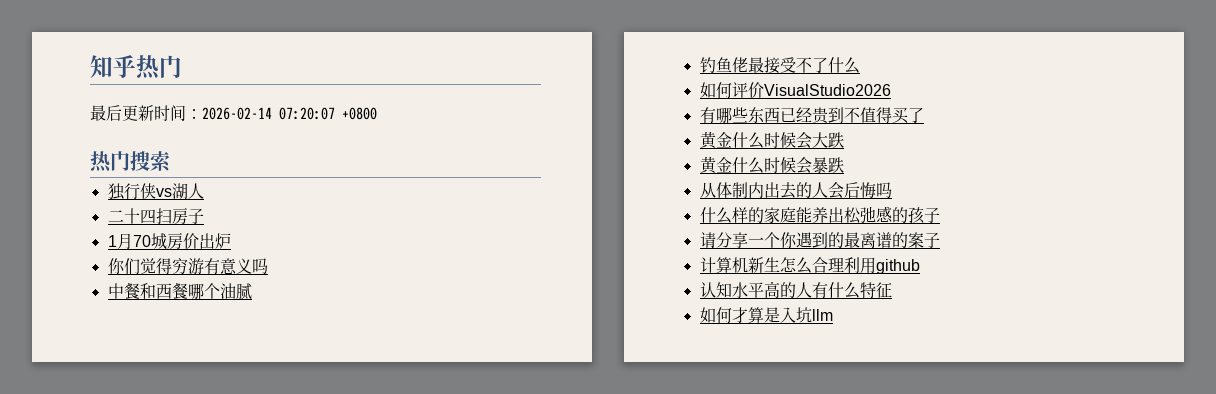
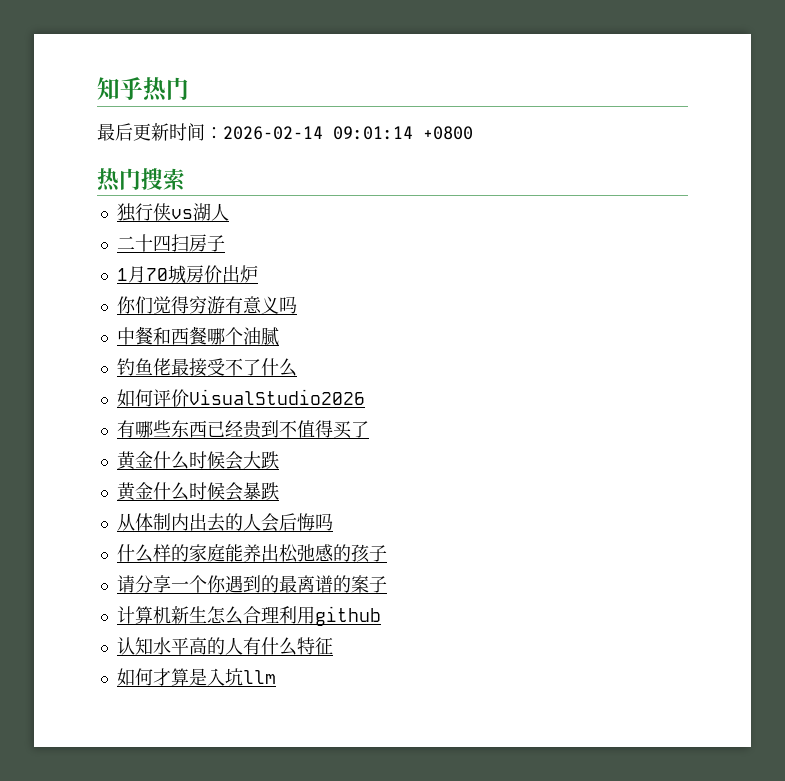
- 最后更新时间：2026-02-14 07:20:07 +0800
+ 最后更新时间：2026-02-14 09:01:14 +0800

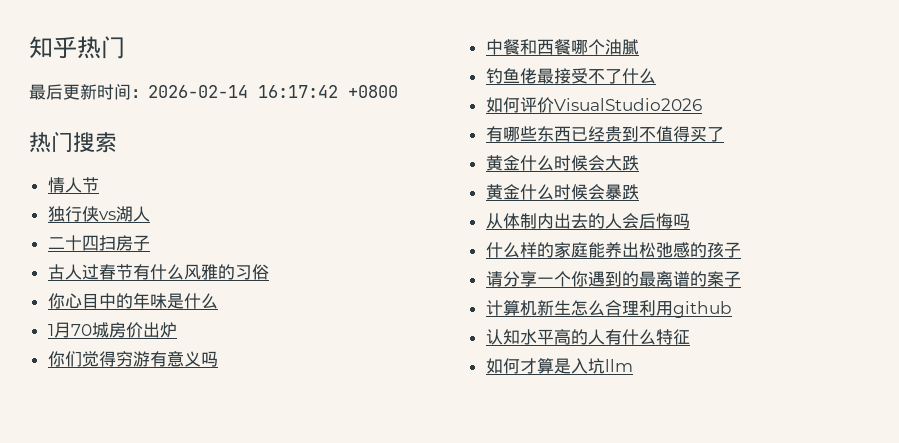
- 最后更新时间：2026-02-14 09:01:14 +0800
+ 最后更新时间：2026-02-14 16:17:42 +0800
+ 情人节
+ 古人过春节有什么风雅的习俗
+ 你心目中的年味是什么

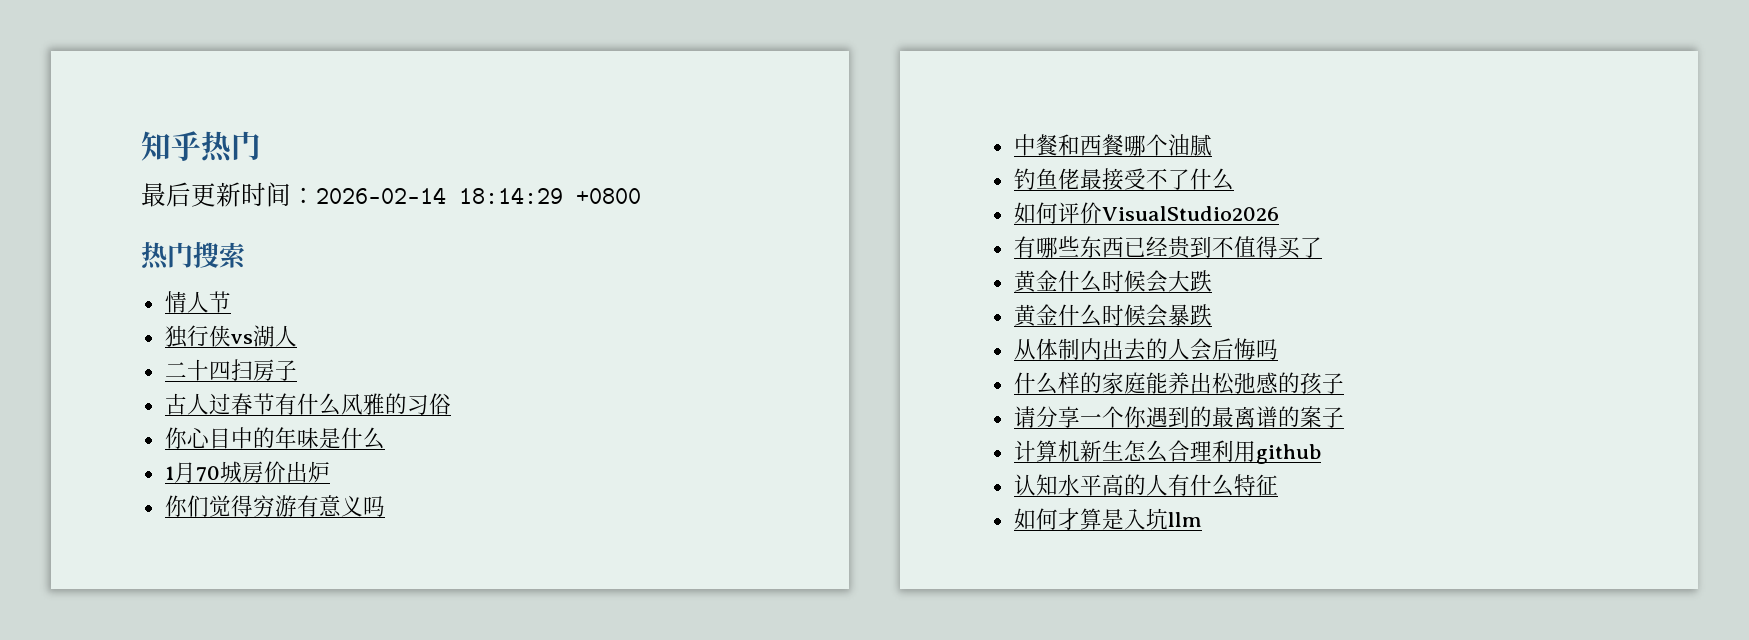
- 最后更新时间：2026-02-14 16:17:42 +0800
+ 最后更新时间：2026-02-14 18:14:29 +0800

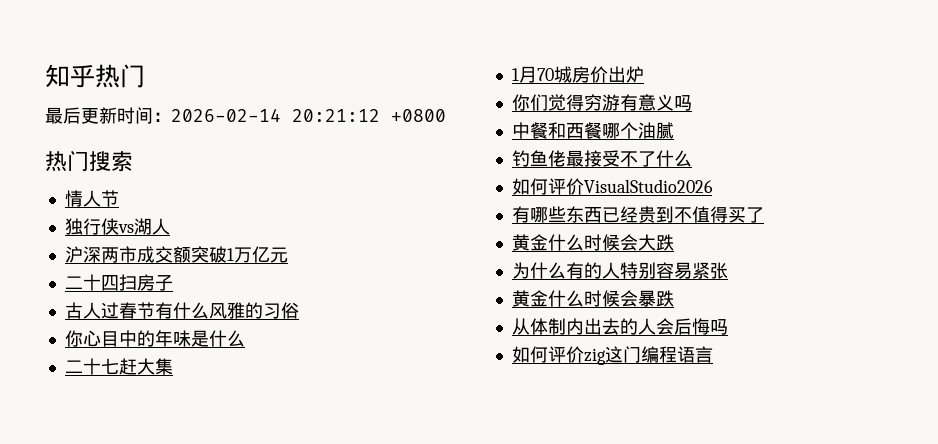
- 最后更新时间：2026-02-14 18:14:29 +0800
+ 最后更新时间：2026-02-14 20:21:12 +0800
+ 沪深两市成交额突破1万亿元
+ 二十七赶大集
+ 为什么有的人特别容易紧张
- 什么样的家庭能养出松弛感的孩子
- 请分享一个你遇到的最离谱的案子
- 计算机新生怎么合理利用github
- 认知水平高的人有什么特征
- 如何才算是入坑llm
+ 如何评价zig这门编程语言

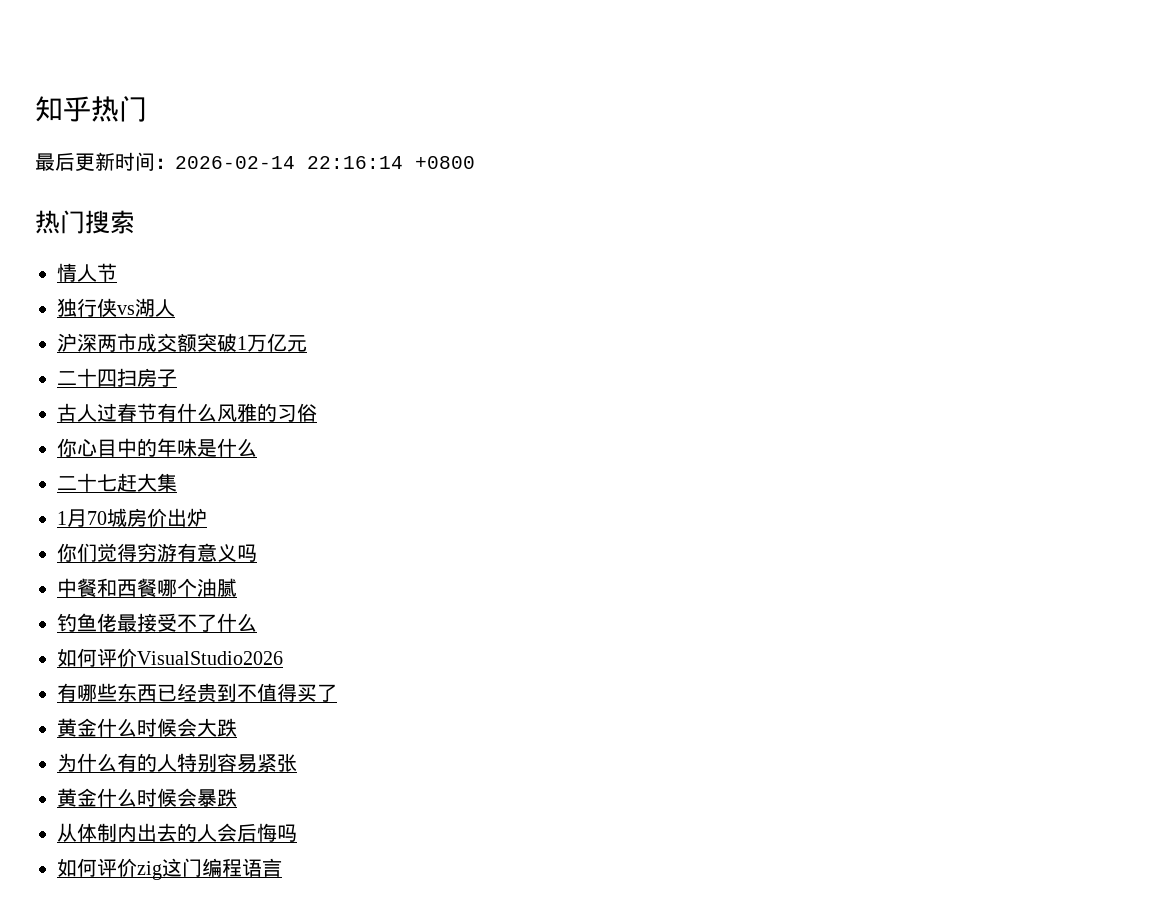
- 最后更新时间：2026-02-14 20:21:12 +0800
+ 最后更新时间：2026-02-14 22:16:14 +0800

